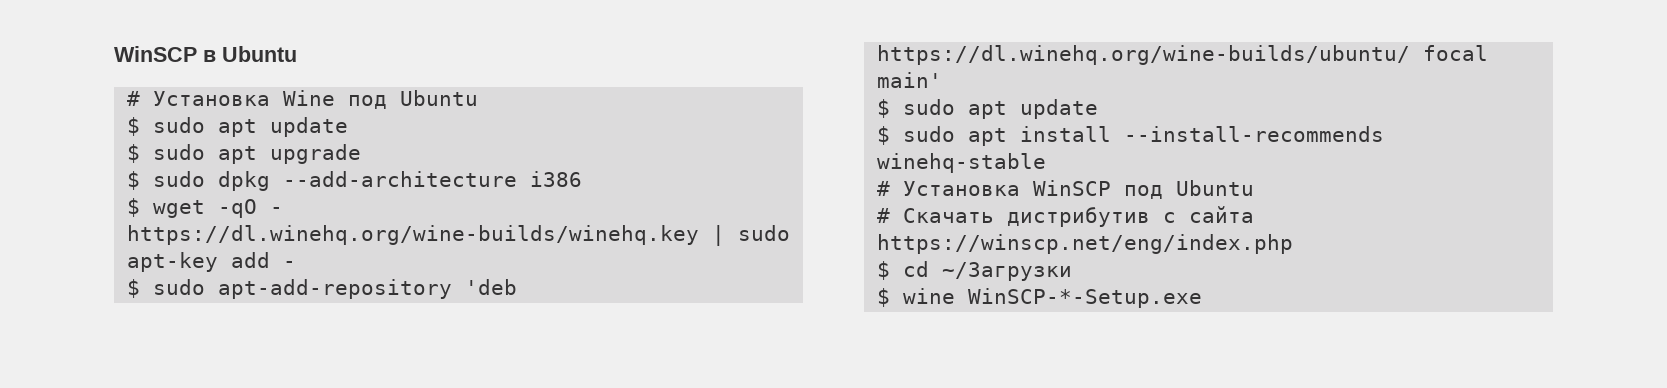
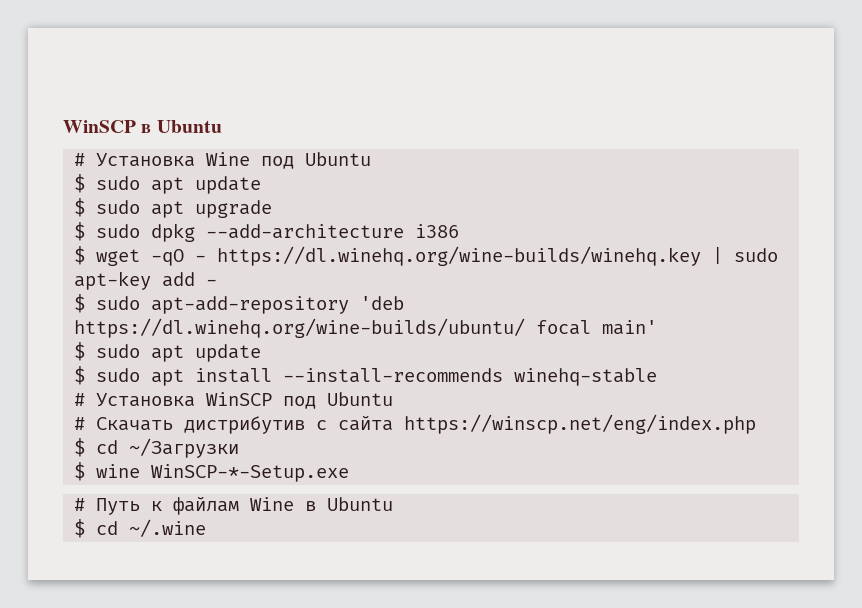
+ # Путь к файлам Wine в Ubuntu
+ $ cd ~/.wine

